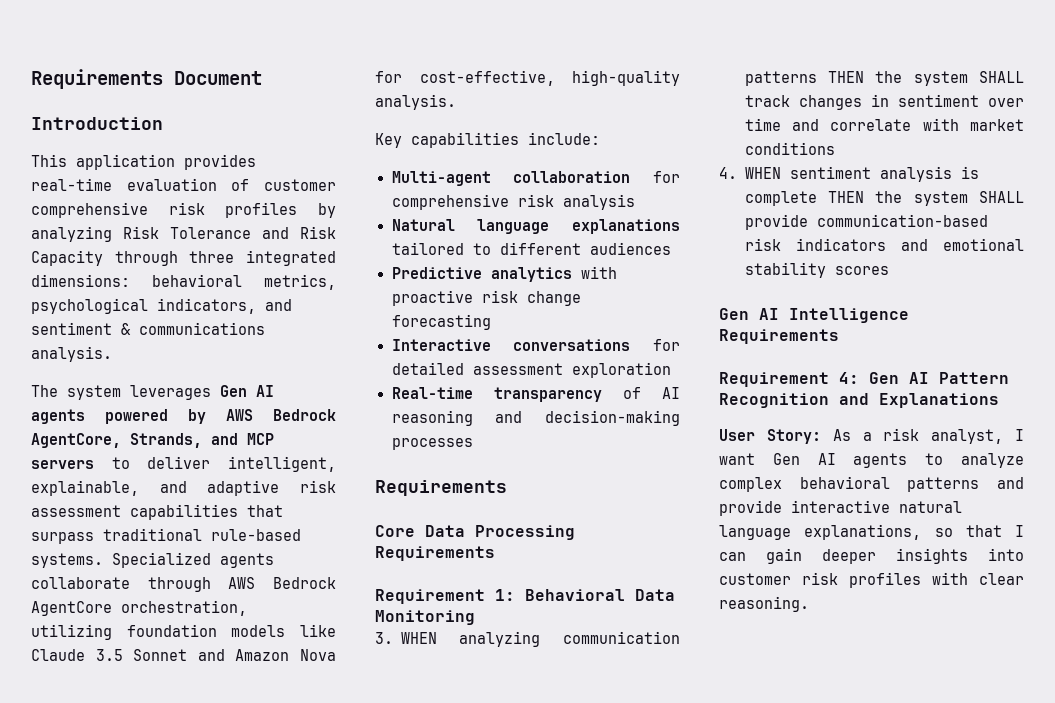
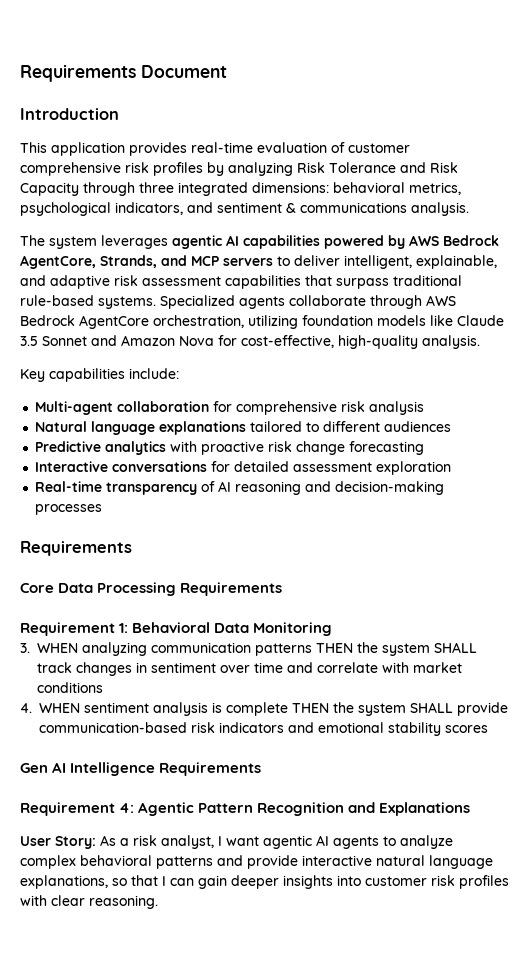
- The system leverages Gen AI agents powered by AWS Bedrock AgentCore, Strands, and MCP servers to deliver intelligent, explainable, and adaptive risk assessment capabilities that surpass traditional rule-based systems.
+ The system leverages agentic AI capabilities powered by AWS Bedrock AgentCore, Strands, and MCP servers to deliver intelligent, explainable, and adaptive risk assessment capabilities that surpass traditional rule-based systems.
- Requirement 4: Gen AI Pattern Recognition and Explanations
+ Requirement 4: Agentic Pattern Recognition and Explanations
- User Story: As a risk analyst, I want Gen AI agents to analyze complex behavioral patterns and provide interactive natural language explanations, so that I can gain deeper insights into customer risk profiles with clear reasoning.
+ User Story: As a risk analyst, I want agentic AI agents to analyze complex behavioral patterns and provide interactive natural language explanations, so that I can gain deeper insights into customer risk profiles with clear reasoning.

